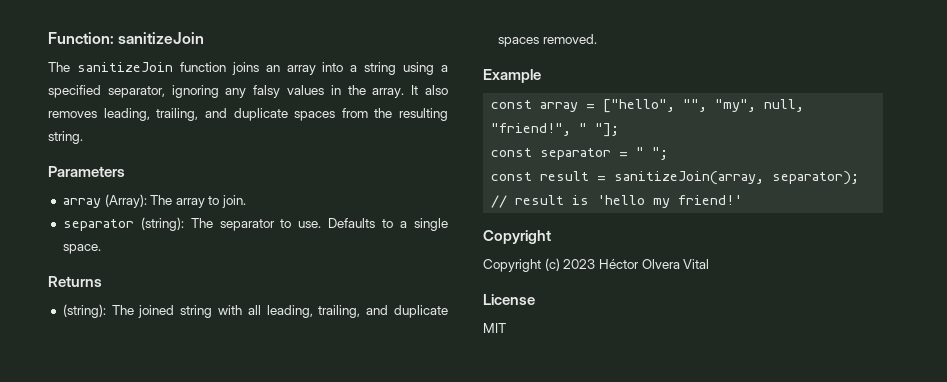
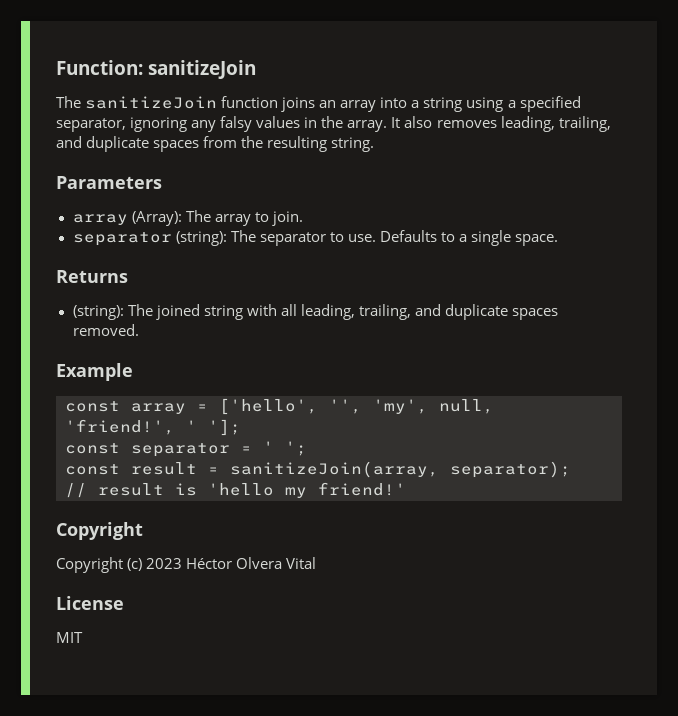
- const array = ["hello", "", "my", null, "friend!", " "];
+ const array = ['hello', '', 'my', null, 'friend!', ' '];
- const separator = " ";
+ const separator = ' ';

